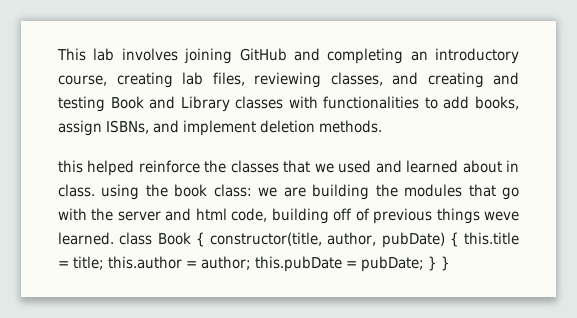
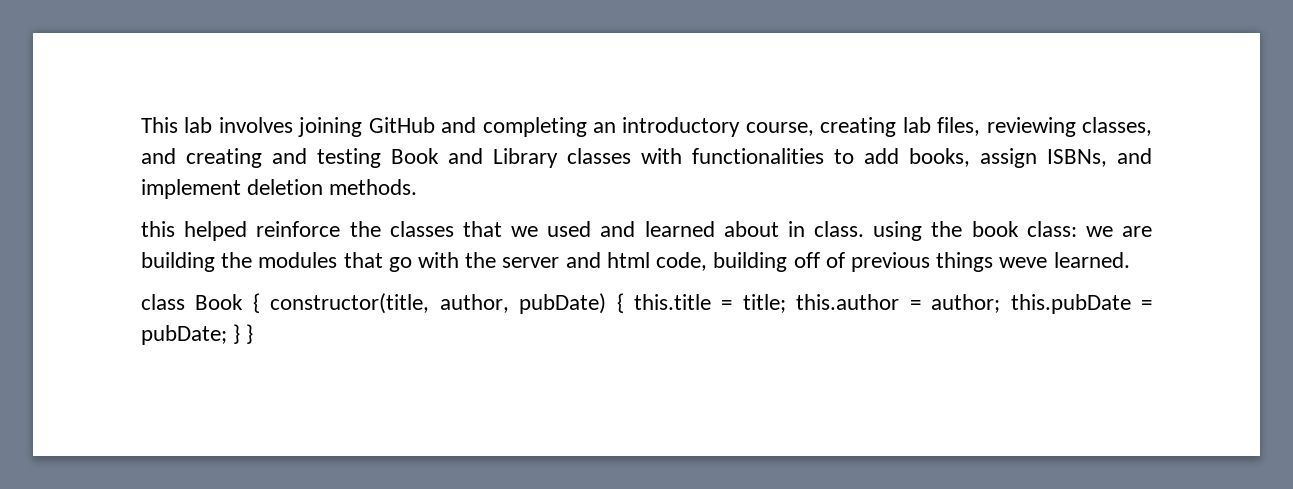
- this helped reinforce the classes that we used and learned about in class. using the book class: we are building the modules that go with the server and html code, building off of previous things weve learned. class Book { constructor(title, author, pubDate) { this.title = title; this.author = author; this.pubDate = pubDate; } }
+ this helped reinforce the classes that we used and learned about in class. using the book class: we are building the modules that go with the server and html code, building off of previous things weve learned.
+ class Book { constructor(title, author, pubDate) { this.title = title; this.author = author; this.pubDate = pubDate; } }

